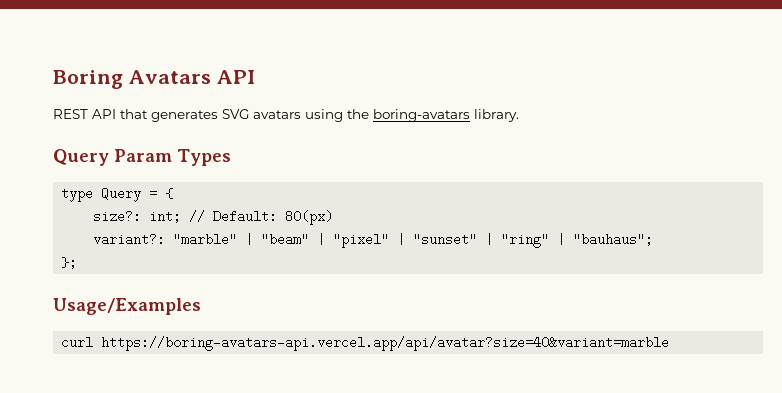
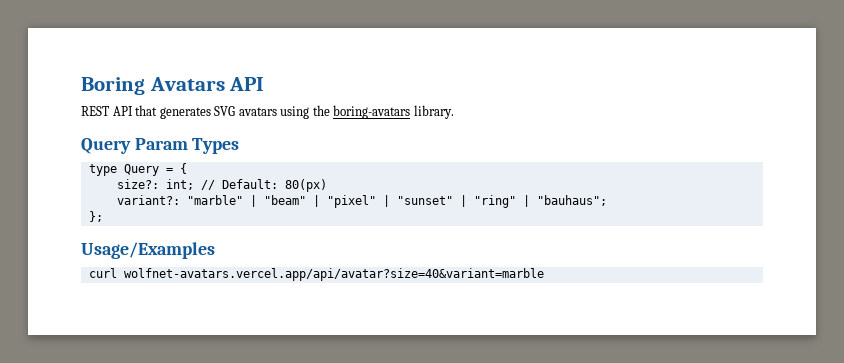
- curl https://boring-avatars-api.vercel.app/api/avatar?size=40&variant=marble
+ curl wolfnet-avatars.vercel.app/api/avatar?size=40&variant=marble

